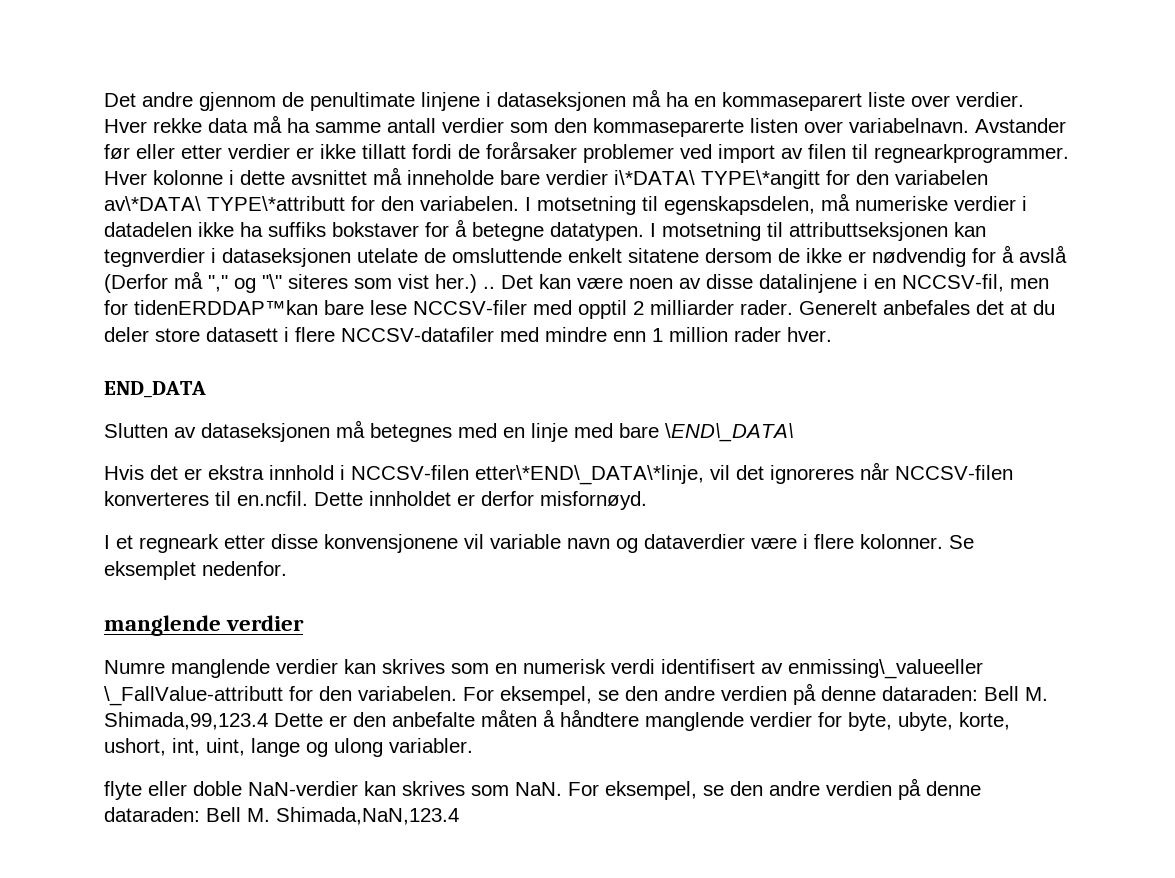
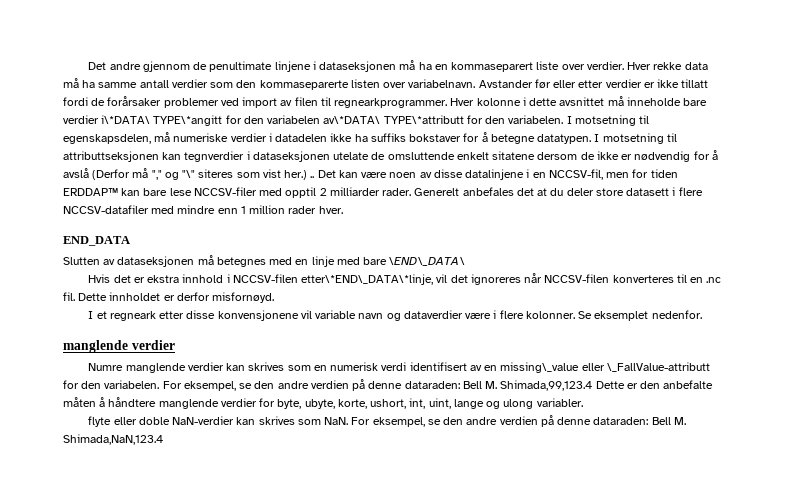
- Det kan være noen av disse datalinjene i en NCCSV-fil, men for tidenERDDAP™kan bare lese NCCSV-filer med opptil 2 milliarder rader.
+ Det kan være noen av disse datalinjene i en NCCSV-fil, men for tiden ERDDAP™ kan bare lese NCCSV-filer med opptil 2 milliarder rader.
- Hvis det er ekstra innhold i NCCSV-filen etter\*END\_DATA\*linje, vil det ignoreres når NCCSV-filen konverteres til en.ncfil. Dette innholdet er derfor misfornøyd.
+ Hvis det er ekstra innhold i NCCSV-filen etter\*END\_DATA\*linje, vil det ignoreres når NCCSV-filen konverteres til en .nc fil. Dette innholdet er derfor misfornøyd.
- Numre manglende verdier kan skrives som en numerisk verdi identifisert av enmissing\_valueeller \_FallValue-attributt for den variabelen.
+ Numre manglende verdier kan skrives som en numerisk verdi identifisert av en missing\_value eller \_FallValue-attributt for den variabelen.

